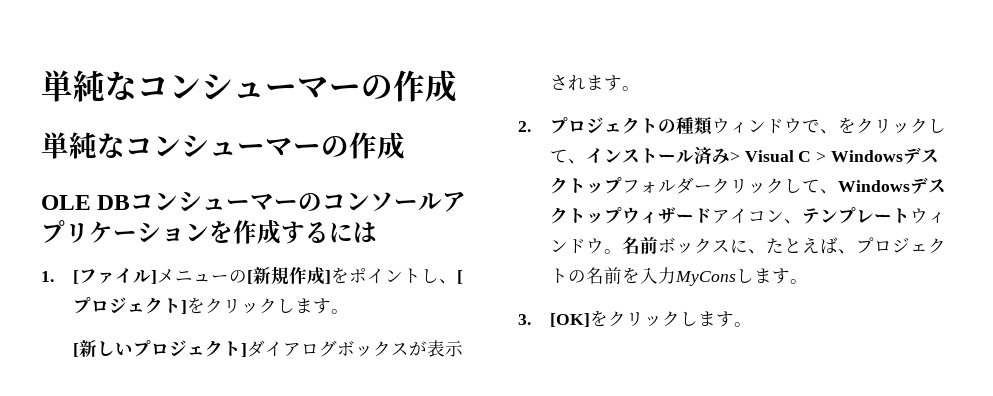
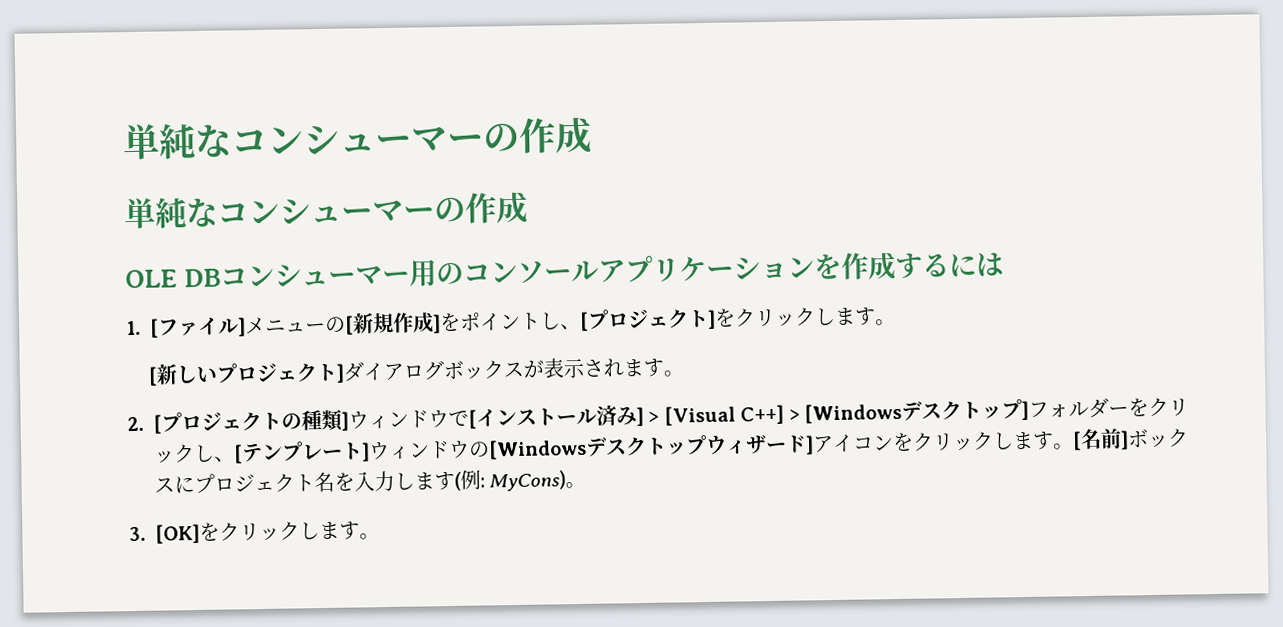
- OLE DBコンシューマーのコンソールアプリケーションを作成するには
+ OLE DBコンシューマー用のコンソールアプリケーションを作成するには
- 2.プロジェクトの種類ウィンドウで、をクリックして、インストール済み> Visual C > Windowsデスクトップフォルダークリックして、Windowsデスクトップウィザードアイコン、テンプレートウィンドウ。名前ボックスに、たとえば、プロジェクトの名前を入力MyConsします。
+ 2. [プロジェクトの種類]ウィンドウで[インストール済み] > [Visual C++] > [Windowsデスクトップ]フォルダーをクリックし、[テンプレート]ウィンドウの[Windowsデスクトップウィザード]アイコンをクリックします。[名前]ボックスにプロジェクト名を入力します(例: MyCons)。

